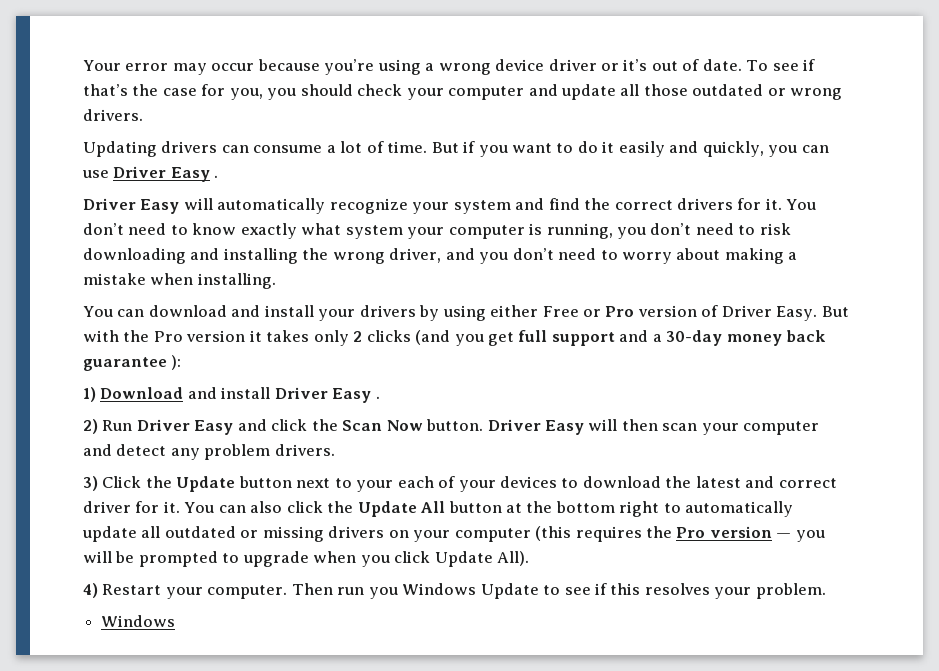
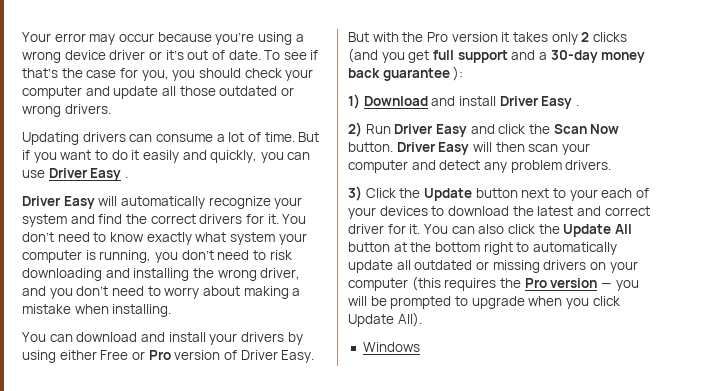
- 4) Restart your computer. Then run you Windows Update to see if this resolves your problem.

